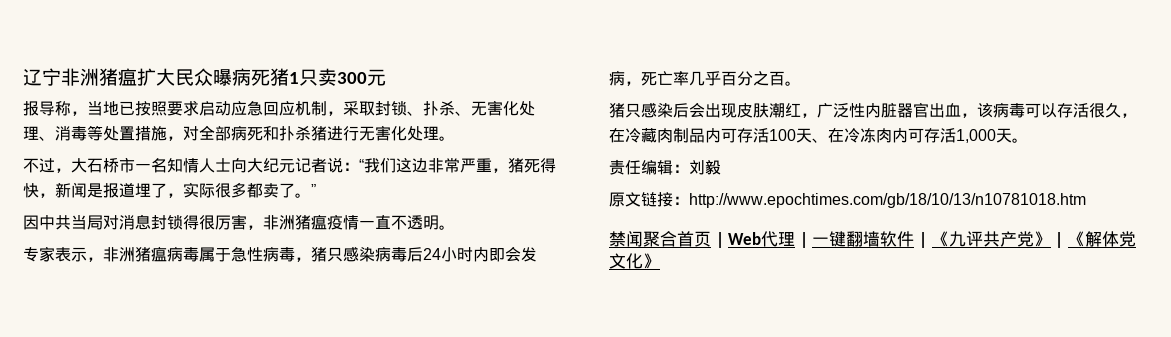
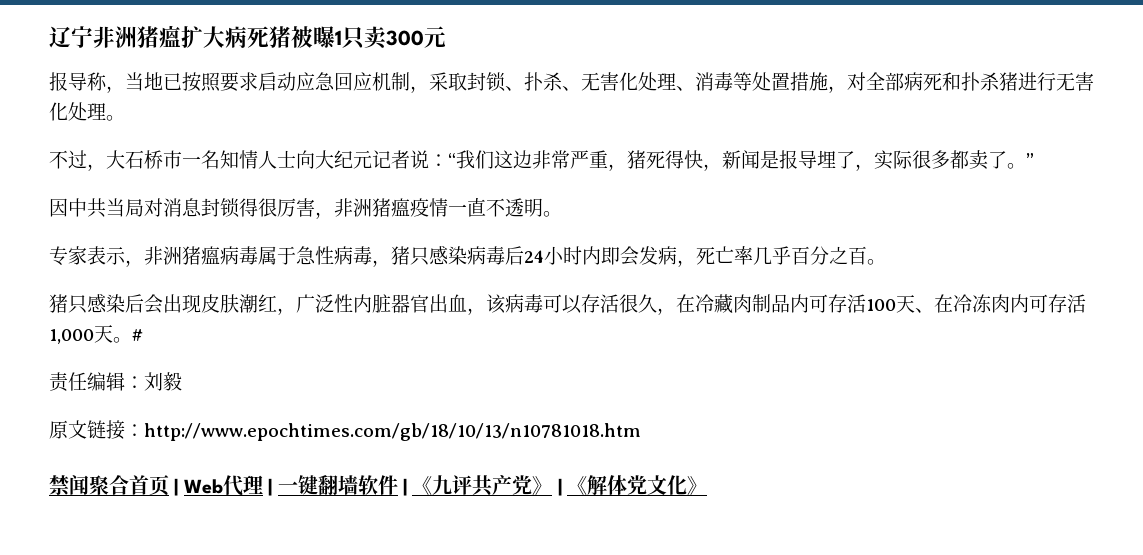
- 辽宁非洲猪瘟扩大民众曝病死猪1只卖300元
+ 辽宁非洲猪瘟扩大病死猪被曝1只卖300元
- 不过，大石桥市一名知情人士向大纪元记者说：“我们这边非常严重，猪死得快，新闻是报道埋了，实际很多都卖了。”
+ 不过，大石桥市一名知情人士向大纪元记者说：“我们这边非常严重，猪死得快，新闻是报导埋了，实际很多都卖了。”
+ #

